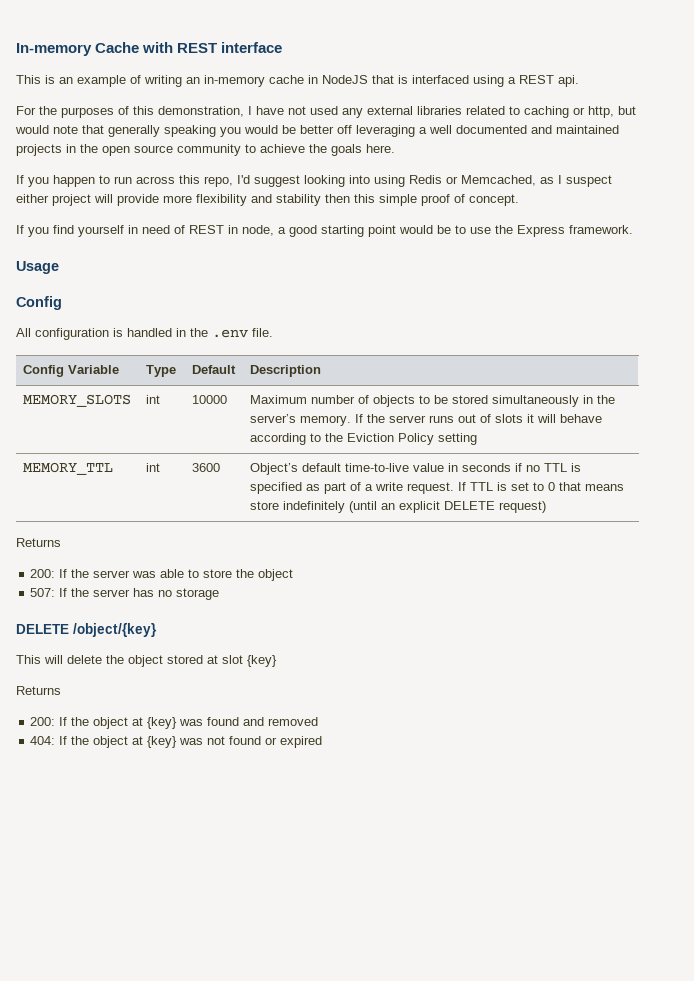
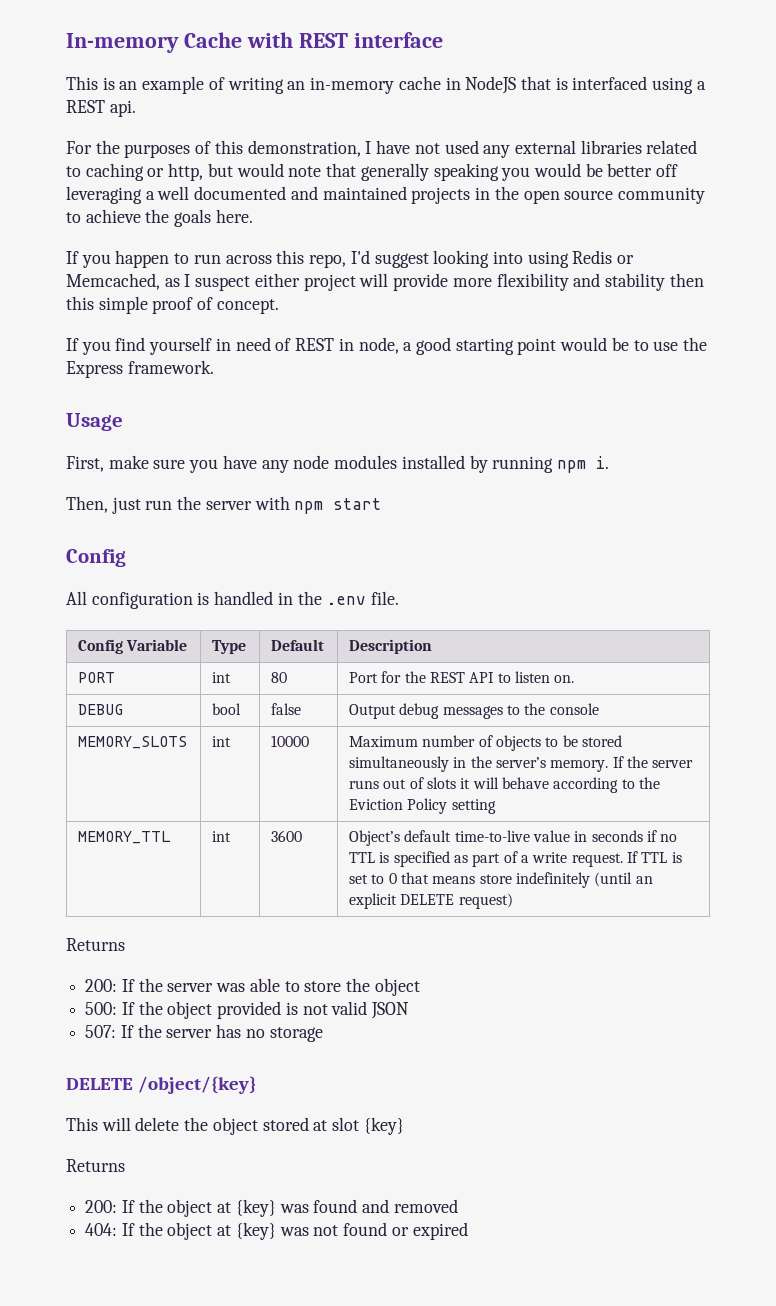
+ First, make sure you have any node modules installed by running npm i.
+ Then, just run the server with npm start
+ PORT | int | 80 | Port for the REST API to listen on.
+ DEBUG | bool | false | Output debug messages to the console
+ 500: If the object provided is not valid JSON

